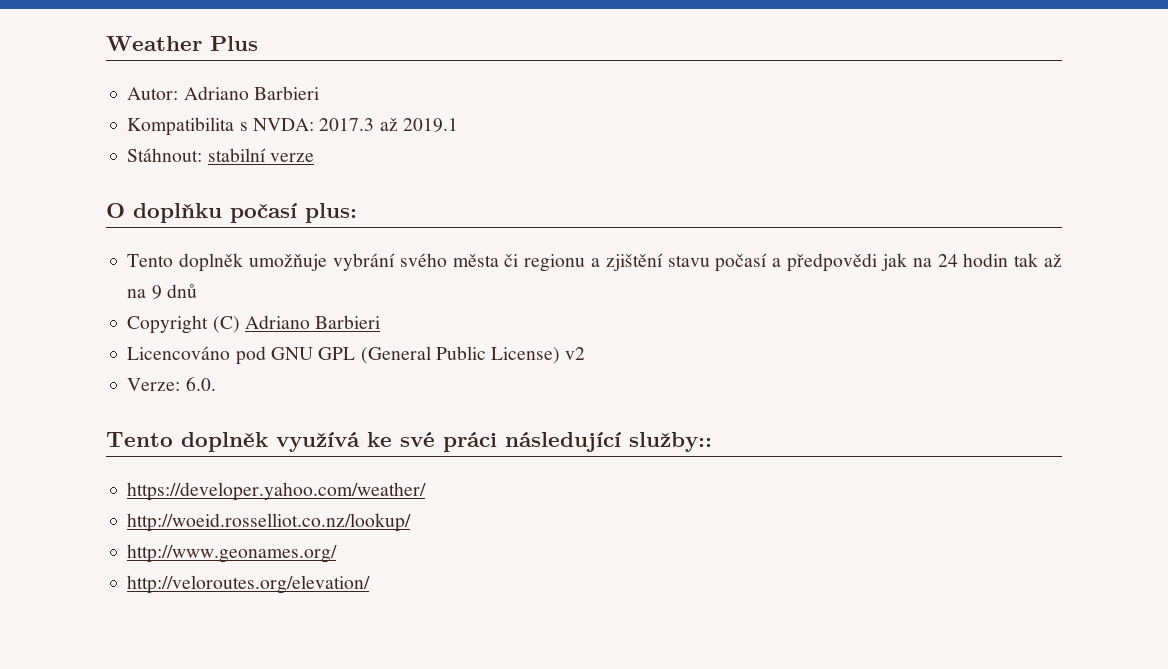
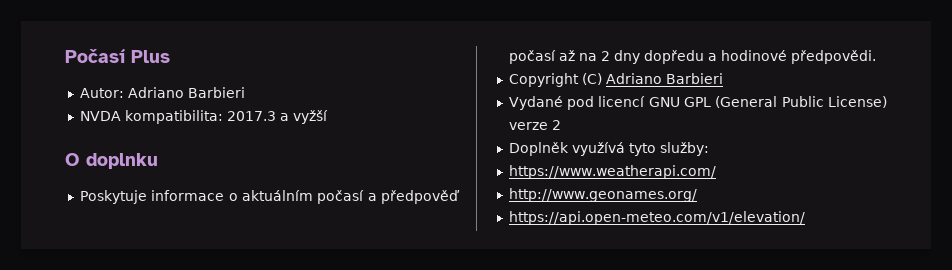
- Weather Plus
+ Počasí Plus
- Kompatibilita s NVDA: 2017.3 až 2019.1
- Stáhnout: stabilní verze
- O doplňku počasí plus:
- Tento doplněk umožňuje vybrání svého města či regionu a zjištění stavu počasí a předpovědi jak na 24 hodin tak až na 9 dnů
+ NVDA kompatibilita: 2017.3 a vyžší
+ O doplnku
+ Poskytuje informace o aktuálním počasí a předpověď počasí až na 2 dny dopředu a hodinové předpovědi.
- Licencováno pod GNU GPL (General Public License) v2
- Verze: 6.0.
- Tento doplněk využívá ke své práci následující služby::
- https://developer.yahoo.com/weather/
- http://woeid.rosselliot.co.nz/lookup/
+ Vydané pod licencí GNU GPL (General Public License) verze 2
+ Doplněk využívá tyto služby:
+ https://www.weatherapi.com/
- http://veloroutes.org/elevation/
+ https://api.open-meteo.com/v1/elevation/

